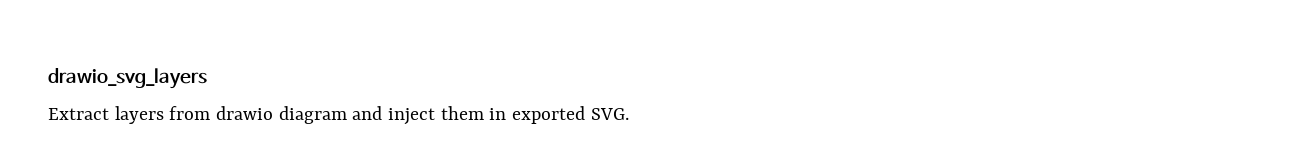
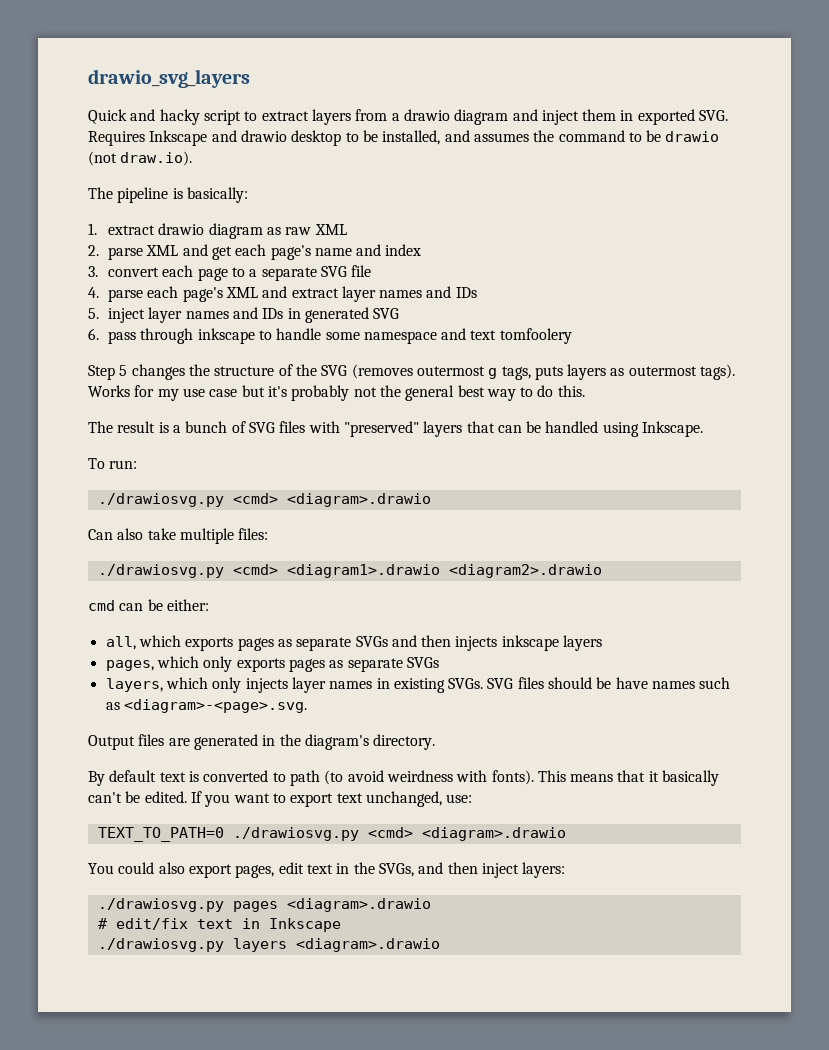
- Extract layers from drawio diagram and inject them in exported SVG.
+ Quick and hacky script to extract layers from a drawio diagram and inject them in exported SVG. Requires Inkscape and drawio desktop to be installed, and assumes the command to be drawio (not draw.io).
+ The pipeline is basically:
+ 1. extract drawio diagram as raw XML
+ 2. parse XML and get each page's name and index
+ 3. convert each page to a separate SVG file
+ 4. parse each page's XML and extract layer names and IDs
+ 5. inject layer names and IDs in generated SVG
+ 6. pass through inkscape to handle some namespace and text tomfoolery
+ Step 5 changes the structure of the SVG (removes outermost g tags, puts layers as outermost tags). Works for my use case but it's probably not the general best way to do this.
+ The result is a bunch of SVG files with "preserved" layers that can be handled using Inkscape.
+ To run:
+ ./drawiosvg.py <cmd> <diagram>.drawio
+ Can also take multiple files:
+ ./drawiosvg.py <cmd> <diagram1>.drawio <diagram2>.drawio
+ cmd can be either:
+ all, which exports pages as separate SVGs and then injects inkscape layers
+ pages, which only exports pages as separate SVGs
+ layers, which only injects layer names in existing SVGs. SVG files should be have names such as <diagram>-<page>.svg.
+ Output files are generated in the diagram's directory.
+ By default text is converted to path (to avoid weirdness with fonts). This means that it basically can't be edited. If you want to export text unchanged, use:
+ TEXT_TO_PATH=0 ./drawiosvg.py <cmd> <diagram>.drawio
+ You could also export pages, edit text in the SVGs, and then inject layers:
+ ./drawiosvg.py pages <diagram>.drawio
+ # edit/fix text in Inkscape
+ ./drawiosvg.py layers <diagram>.drawio

